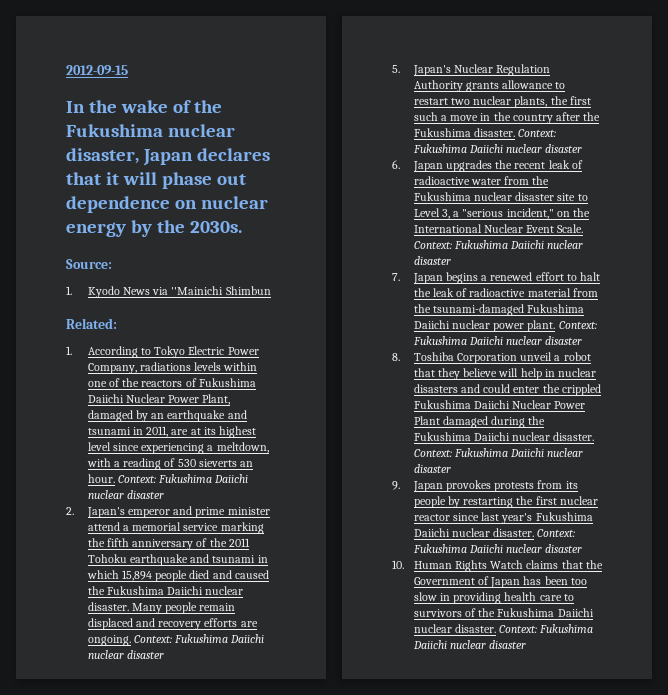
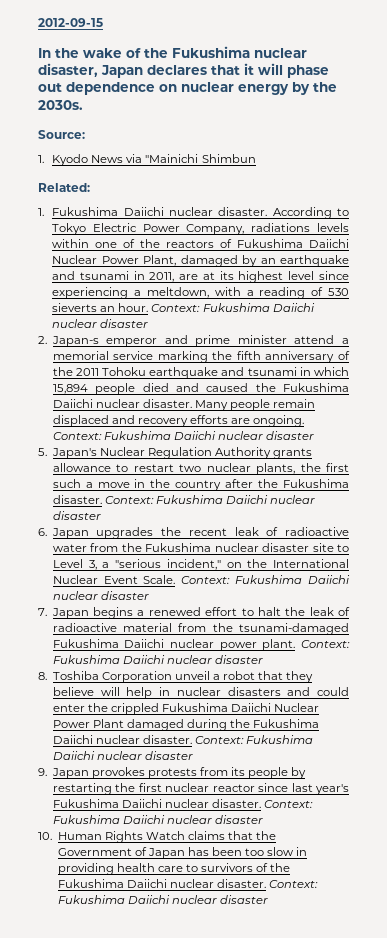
- 1. According to Tokyo Electric Power Company, radiations levels within one of the reactors of Fukushima Daiichi Nuclear Power Plant, damaged by an earthquake and tsunami in 2011, are at its highest level since experiencing a meltdown, with a reading of 530 sieverts an hour.
+ 1. Fukushima Daiichi nuclear disaster. According to Tokyo Electric Power Company, radiations levels within one of the reactors of Fukushima Daiichi Nuclear Power Plant, damaged by an earthquake and tsunami in 2011, are at its highest level since experiencing a meltdown, with a reading of 530 sieverts an hour.
- 2. Japan's emperor and prime minister attend a memorial service marking the fifth anniversary of the 2011 Tohoku earthquake and tsunami in which 15,894 people died and caused the Fukushima Daiichi nuclear disaster.
+ 2. Japan-s emperor and prime minister attend a memorial service marking the fifth anniversary of the 2011 Tohoku earthquake and tsunami in which 15,894 people died and caused the Fukushima Daiichi nuclear disaster.

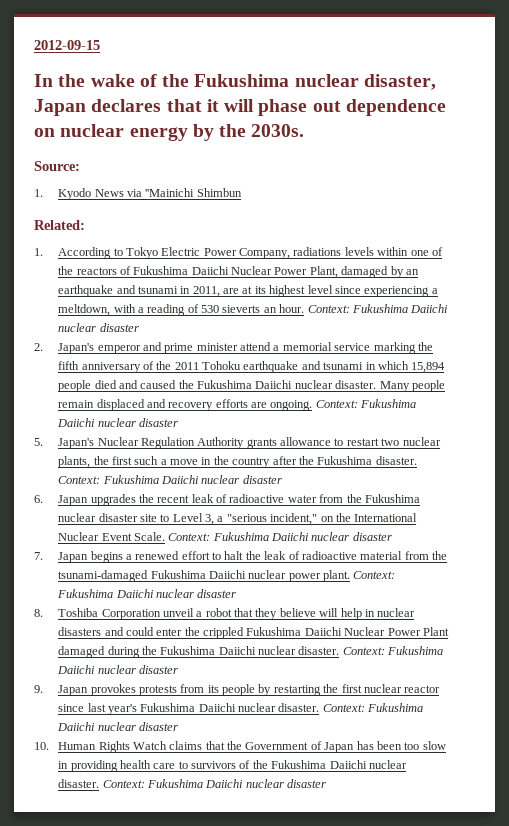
- 1. Fukushima Daiichi nuclear disaster. According to Tokyo Electric Power Company, radiations levels within one of the reactors of Fukushima Daiichi Nuclear Power Plant, damaged by an earthquake and tsunami in 2011, are at its highest level since experiencing a meltdown, with a reading of 530 sieverts an hour.
+ 1. According to Tokyo Electric Power Company, radiations levels within one of the reactors of Fukushima Daiichi Nuclear Power Plant, damaged by an earthquake and tsunami in 2011, are at its highest level since experiencing a meltdown, with a reading of 530 sieverts an hour.
- 2. Japan-s emperor and prime minister attend a memorial service marking the fifth anniversary of the 2011 Tohoku earthquake and tsunami in which 15,894 people died and caused the Fukushima Daiichi nuclear disaster.
+ 2. Japan's emperor and prime minister attend a memorial service marking the fifth anniversary of the 2011 Tohoku earthquake and tsunami in which 15,894 people died and caused the Fukushima Daiichi nuclear disaster.

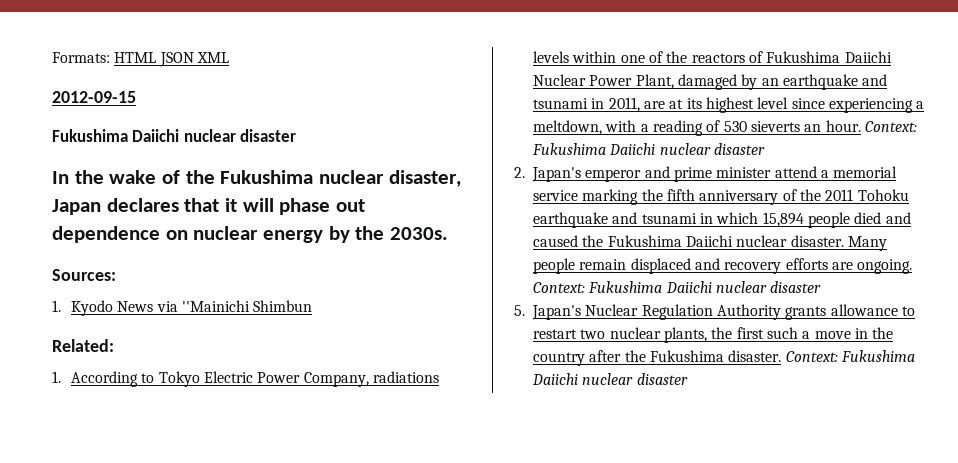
+ Formats: HTML JSON XML
  2012-09-15
+ Fukushima Daiichi nuclear disaster
- Source:
+ Sources:
- 6. Japan upgrades the recent leak of radioactive water from the Fukushima nuclear disaster site to Level 3, a "serious incident," on the International Nuclear Event Scale. Context: Fukushima Daiichi nuclear disaster
- 7. Japan begins a renewed effort to halt the leak of radioactive material from the tsunami-damaged Fukushima Daiichi nuclear power plant. Context: Fukushima Daiichi nuclear disaster
- 8. Toshiba Corporation unveil a robot that they believe will help in nuclear disasters and could enter the crippled Fukushima Daiichi Nuclear Power Plant damaged during the Fukushima Daiichi nuclear disaster. Context: Fukushima Daiichi nuclear disaster
- 9. Japan provokes protests from its people by restarting the first nuclear reactor since last year's Fukushima Daiichi nuclear disaster. Context: Fukushima Daiichi nuclear disaster
- 10. Human Rights Watch claims that the Government of Japan has been too slow in providing health care to survivors of the Fukushima Daiichi nuclear disaster. Context: Fukushima Daiichi nuclear disaster

